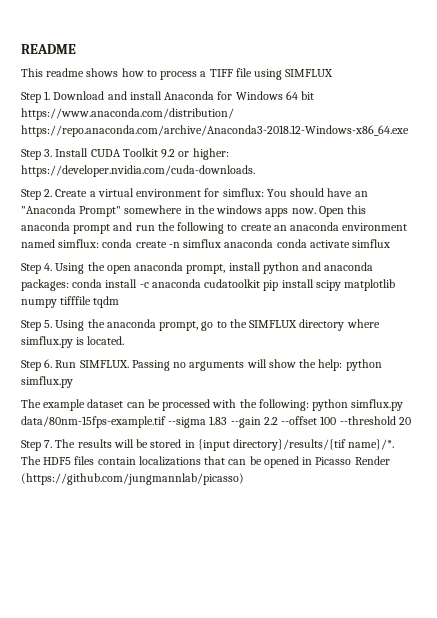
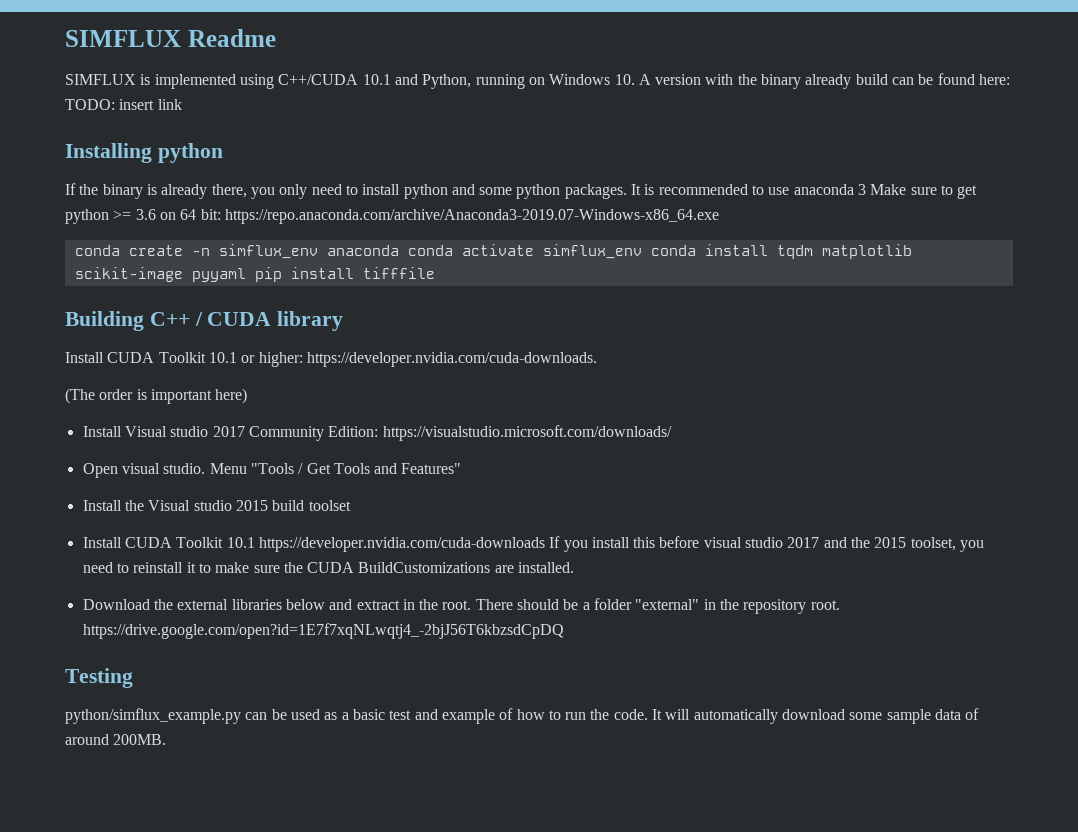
- README
- This readme shows how to process a TIFF file using SIMFLUX
- Step 1. Download and install Anaconda for Windows 64 bit https://www.anaconda.com/distribution/ https://repo.anaconda.com/archive/Anaconda3-2018.12-Windows-x86_64.exe
- Step 3. Install CUDA Toolkit 9.2 or higher: https://developer.nvidia.com/cuda-downloads.
+ SIMFLUX Readme
+ SIMFLUX is implemented using C++/CUDA 10.1 and Python, running on Windows 10. A version with the binary already build can be found here: TODO: insert link
+ Installing python
+ If the binary is already there, you only need to install python and some python packages. It is recommended to use anaconda 3 Make sure to get python >= 3.6 on 64 bit: https://repo.anaconda.com/archive/Anaconda3-2019.07-Windows-x86_64.exe
+ conda create -n simflux_env anaconda conda activate simflux_env conda install tqdm matplotlib scikit-image pyyaml pip install tifffile
+ Building C++ / CUDA library
+ Install CUDA Toolkit 10.1 or higher: https://developer.nvidia.com/cuda-downloads.
- Step 2. Create a virtual environment for simflux: You should have an "Anaconda Prompt" somewhere in the windows apps now. Open this anaconda prompt and run the following to create an anaconda environment named simflux: conda create -n simflux anaconda conda activate simflux
- Step 4. Using the open anaconda prompt, install python and anaconda packages: conda install -c anaconda cudatoolkit pip install scipy matplotlib numpy tifffile tqdm
- Step 5. Using the anaconda prompt, go to the SIMFLUX directory where simflux.py is located.
- Step 6. Run SIMFLUX. Passing no arguments will show the help: python simflux.py
- The example dataset can be processed with the following: python simflux.py data/80nm-15fps-example.tif --sigma 1.83 --gain 2.2 --offset 100 --threshold 20
- Step 7. The results will be stored in {input directory}/results/{tif name}/*. The HDF5 files contain localizations that can be opened in Picasso Render (https://github.com/jungmannlab/picasso)
+ (The order is important here)
+ Install Visual studio 2017 Community Edition: https://visualstudio.microsoft.com/downloads/
+ Open visual studio. Menu "Tools / Get Tools and Features"
+ Install the Visual studio 2015 build toolset
+ Install CUDA Toolkit 10.1 https://developer.nvidia.com/cuda-downloads If you install this before visual studio 2017 and the 2015 toolset, you need to reinstall it to make sure the CUDA BuildCustomizations are installed.
+ Download the external libraries below and extract in the root. There should be a folder "external" in the repository root. https://drive.google.com/open?id=1E7f7xqNLwqtj4_-2bjJ56T6kbzsdCpDQ
+ Testing
+ python/simflux_example.py can be used as a basic test and example of how to run the code. It will automatically download some sample data of around 200MB.

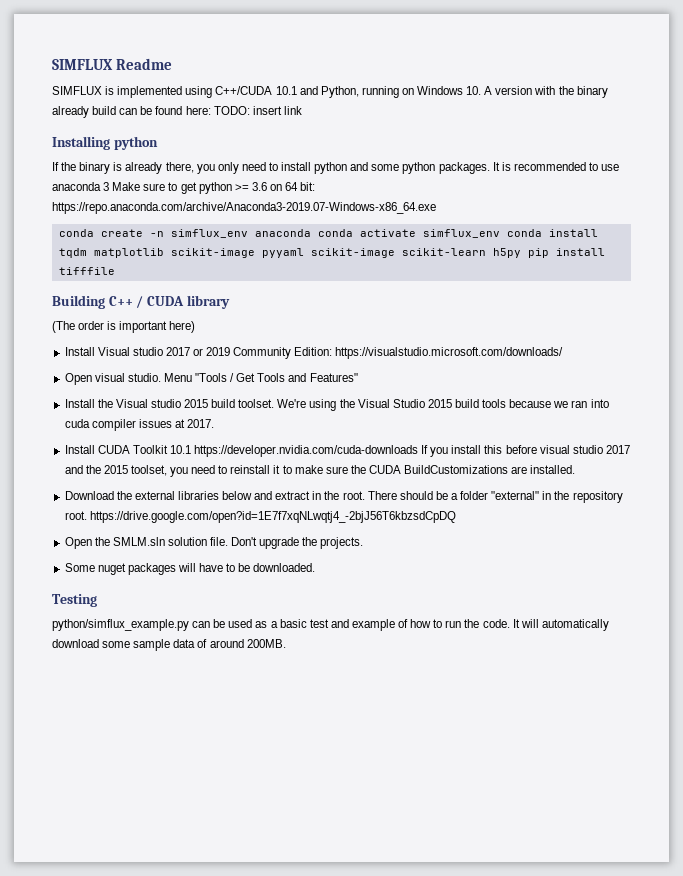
- conda create -n simflux_env anaconda conda activate simflux_env conda install tqdm matplotlib scikit-image pyyaml pip install tifffile
+ conda create -n simflux_env anaconda conda activate simflux_env conda install tqdm matplotlib scikit-image pyyaml scikit-image scikit-learn h5py pip install tifffile
- Install CUDA Toolkit 10.1 or higher: https://developer.nvidia.com/cuda-downloads.
- Install Visual studio 2017 Community Edition: https://visualstudio.microsoft.com/downloads/
+ Install Visual studio 2017 or 2019 Community Edition: https://visualstudio.microsoft.com/downloads/
- Install the Visual studio 2015 build toolset
+ Install the Visual studio 2015 build toolset. We're using the Visual Studio 2015 build tools because we ran into cuda compiler issues at 2017.
+ Open the SMLM.sln solution file. Don't upgrade the projects.
+ Some nuget packages will have to be downloaded.

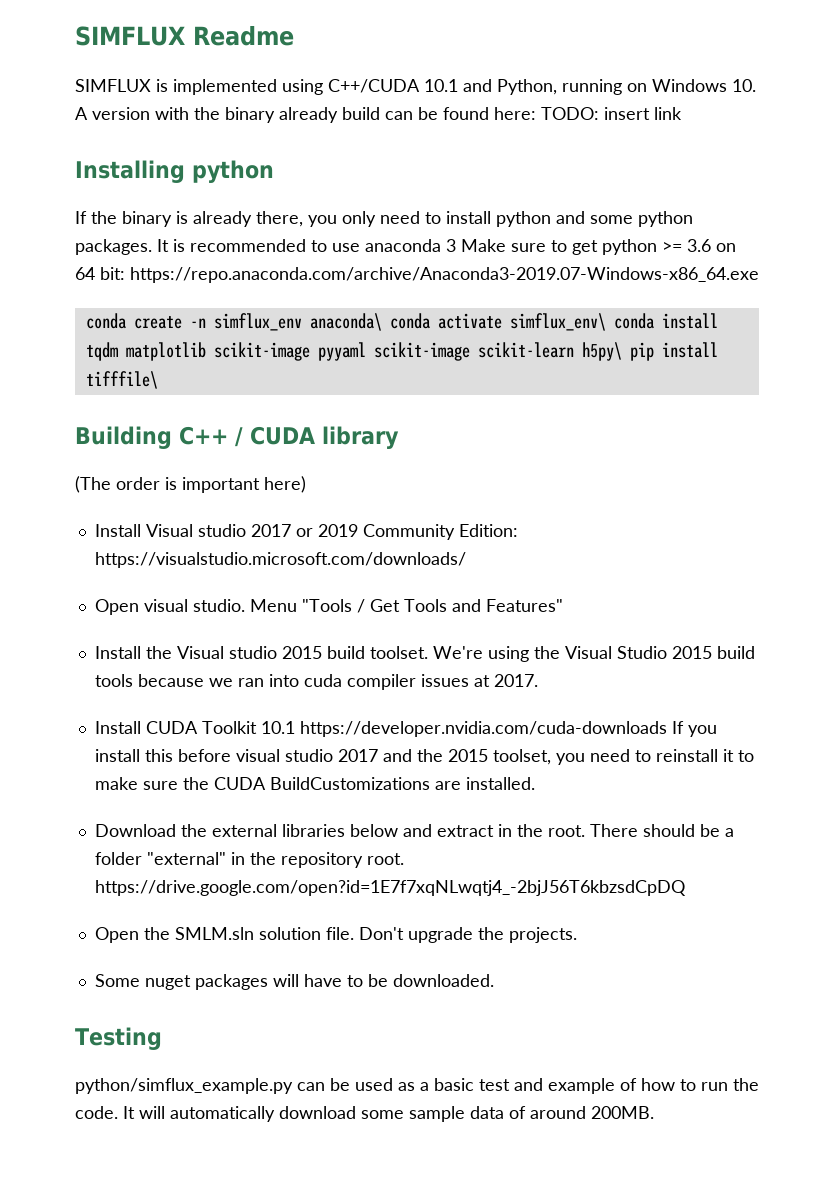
- conda create -n simflux_env anaconda conda activate simflux_env conda install tqdm matplotlib scikit-image pyyaml scikit-image scikit-learn h5py pip install tifffile
+ conda create -n simflux_env anaconda\ conda activate simflux_env\ conda install tqdm matplotlib scikit-image pyyaml scikit-image scikit-learn h5py\ pip install tifffile\

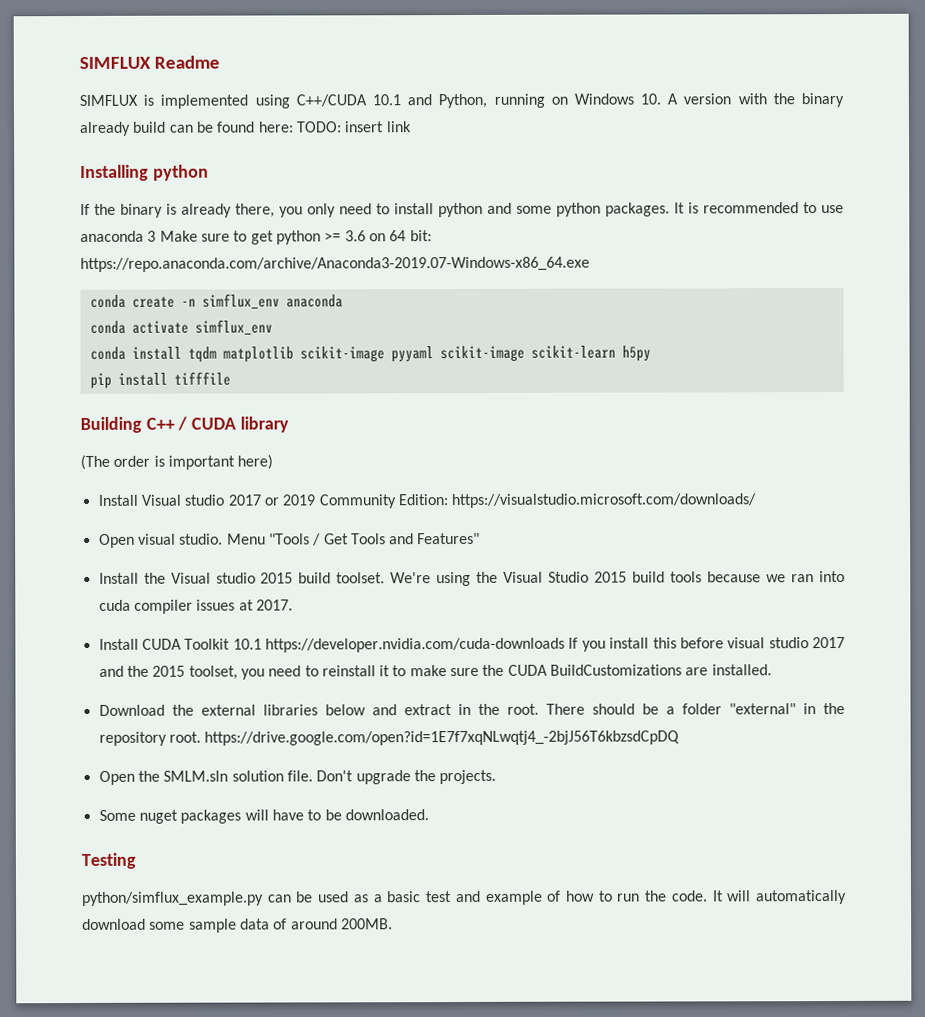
- conda create -n simflux_env anaconda\ conda activate simflux_env\ conda install tqdm matplotlib scikit-image pyyaml scikit-image scikit-learn h5py\ pip install tifffile\
+ conda create -n simflux_env anaconda
+ conda activate simflux_env
+ conda install tqdm matplotlib scikit-image pyyaml scikit-image scikit-learn h5py
+ pip install tifffile

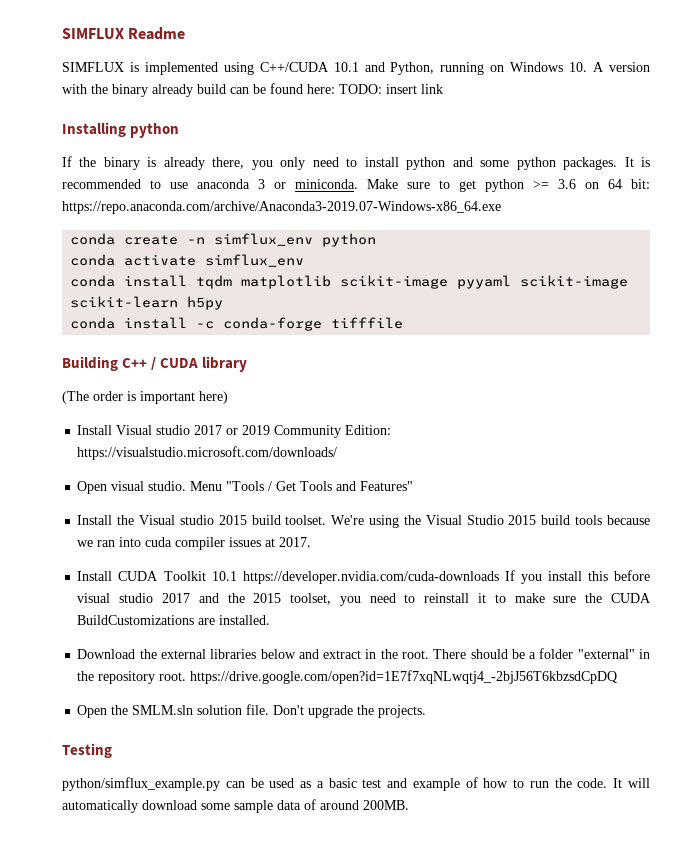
- It is recommended to use anaconda 3 Make sure to get python >= 3.6 on 64 bit: https://repo.anaconda.com/archive/Anaconda3-2019.07-Windows-x86_64.exe
+ It is recommended to use anaconda 3 or miniconda. Make sure to get python >= 3.6 on 64 bit: https://repo.anaconda.com/archive/Anaconda3-2019.07-Windows-x86_64.exe
- conda create -n simflux_env anaconda
+ conda create -n simflux_env python
- pip install tifffile
+ conda install -c conda-forge tifffile
- Some nuget packages will have to be downloaded.

